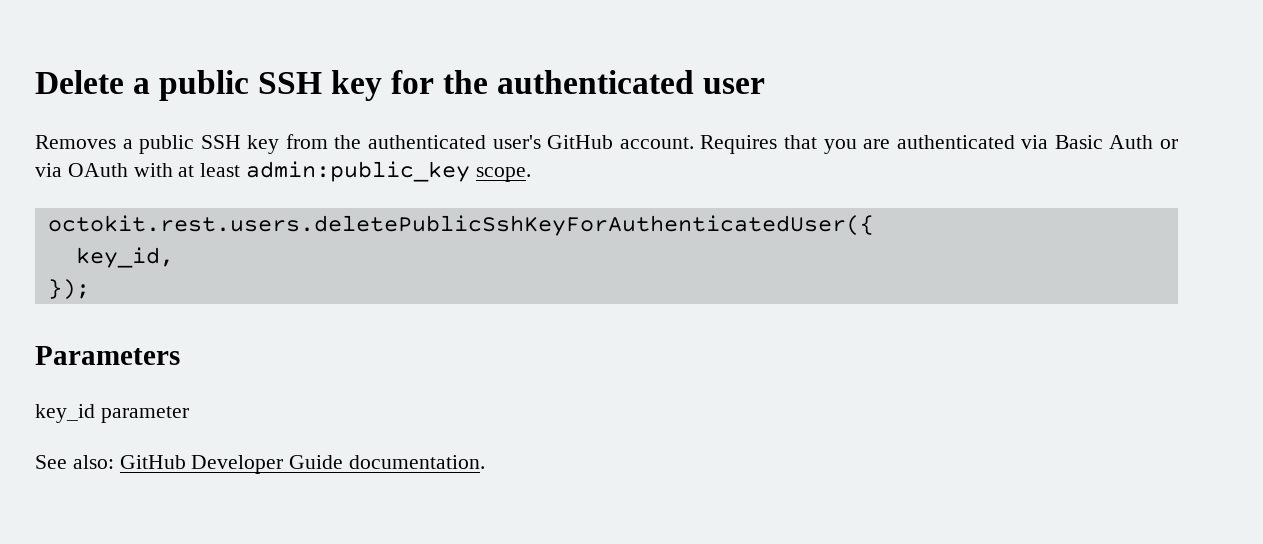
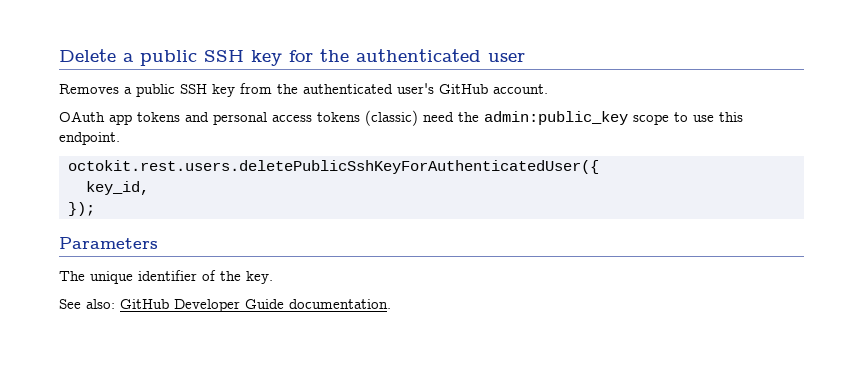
- Removes a public SSH key from the authenticated user's GitHub account. Requires that you are authenticated via Basic Auth or via OAuth with at least admin:public_key scope.
+ Removes a public SSH key from the authenticated user's GitHub account.
+ OAuth app tokens and personal access tokens (classic) need the admin:public_key scope to use this endpoint.
  octokit.rest.users.deletePublicSshKeyForAuthenticatedUser({
  key_id,
  });
  Parameters
- key_id parameter
+ The unique identifier of the key.

